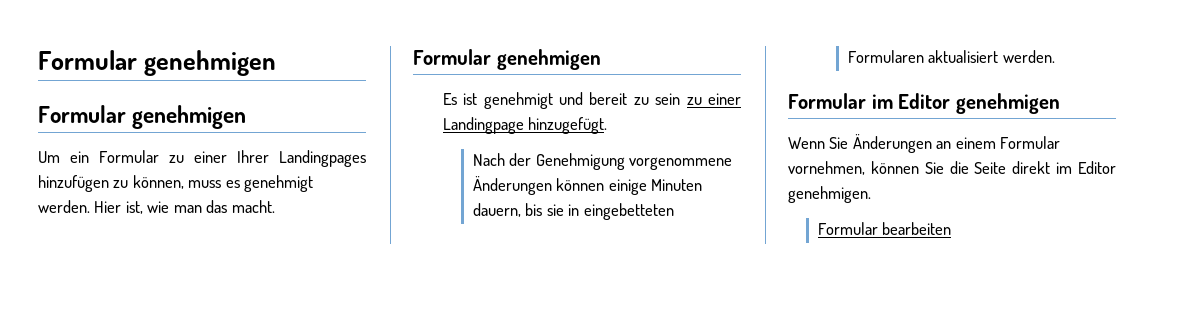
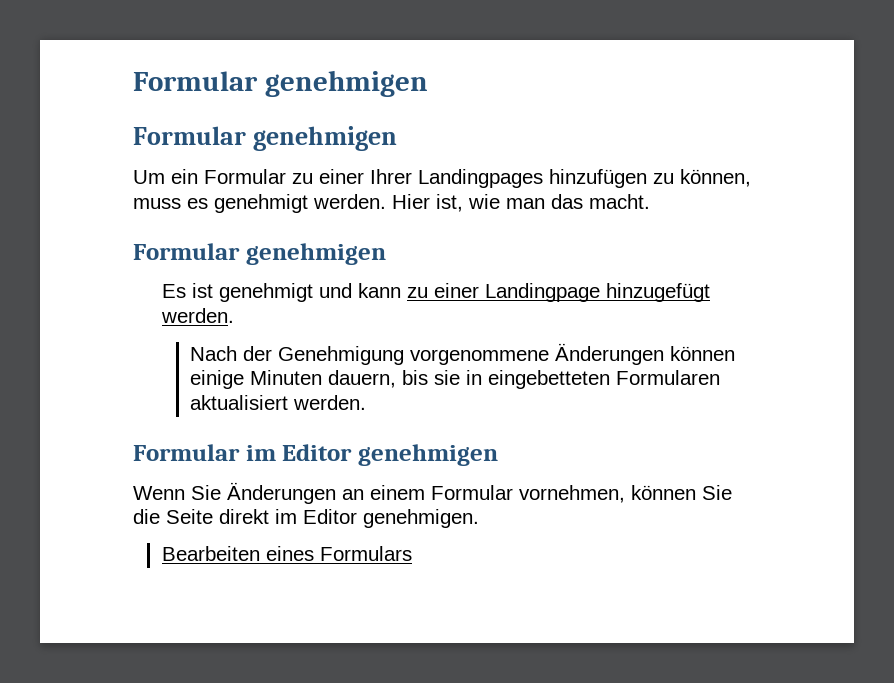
- Es ist genehmigt und bereit zu sein zu einer Landingpage hinzugefügt.
+ Es ist genehmigt und kann zu einer Landingpage hinzugefügt werden.
- Formular bearbeiten
+ Bearbeiten eines Formulars

